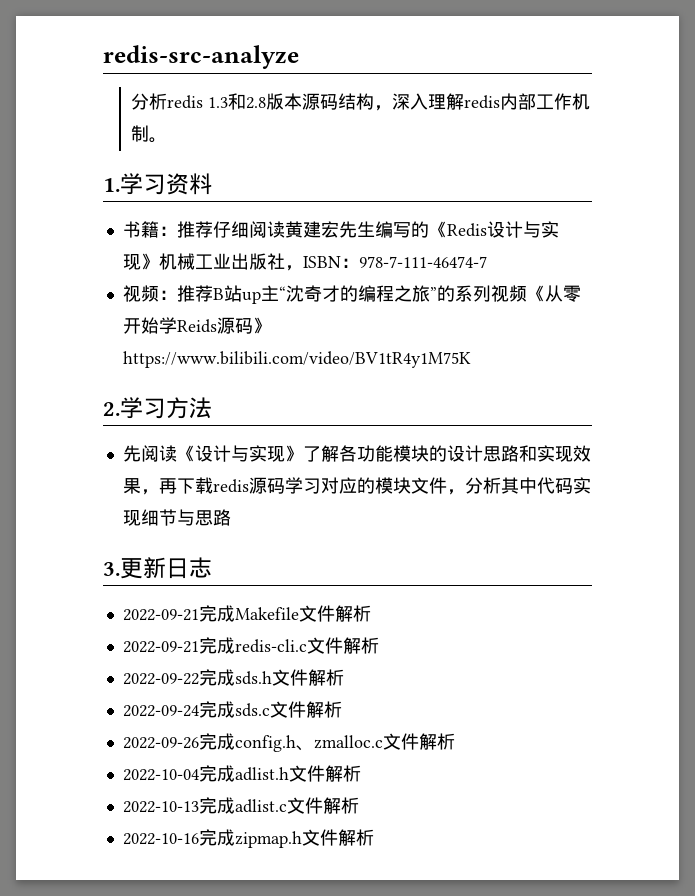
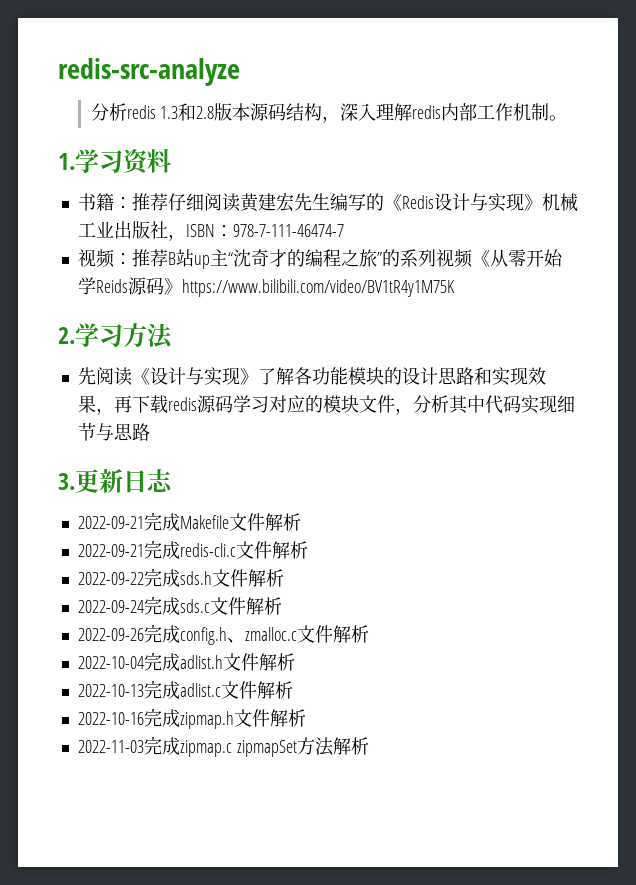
+ 2022-11-03完成zipmap.c zipmapSet方法解析

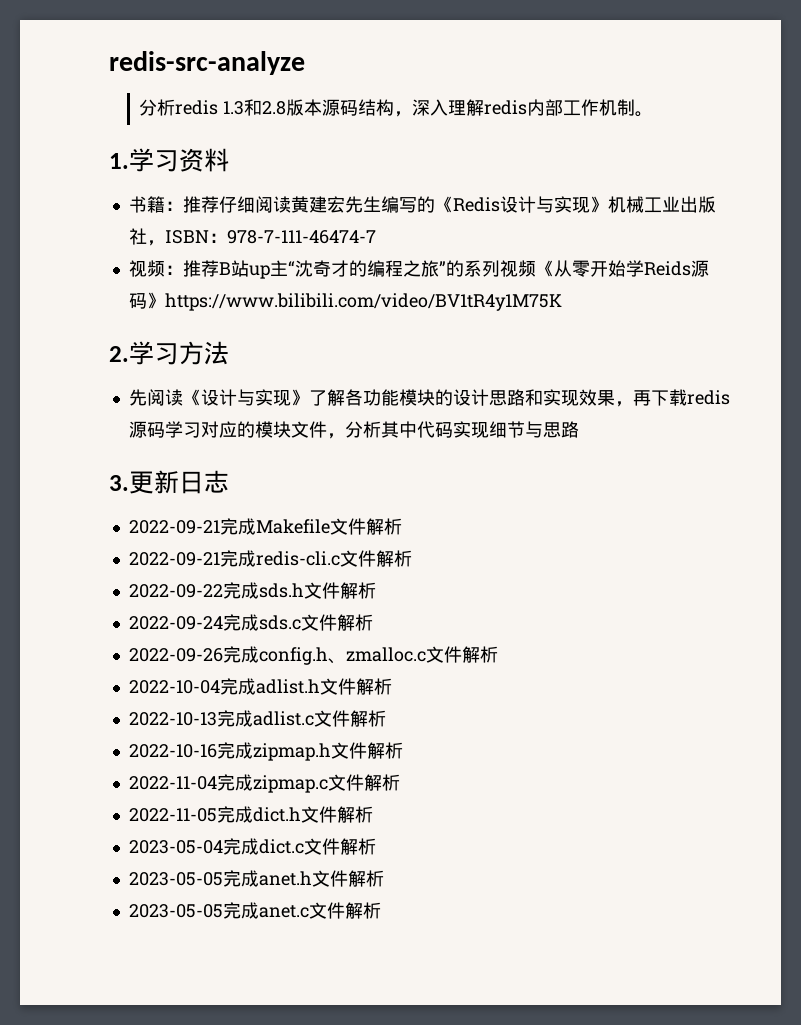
- 2022-11-03完成zipmap.c zipmapSet方法解析
+ 2022-11-04完成zipmap.c文件解析
+ 2022-11-05完成dict.h文件解析
+ 2023-05-04完成dict.c文件解析
+ 2023-05-05完成anet.h文件解析
+ 2023-05-05完成anet.c文件解析

